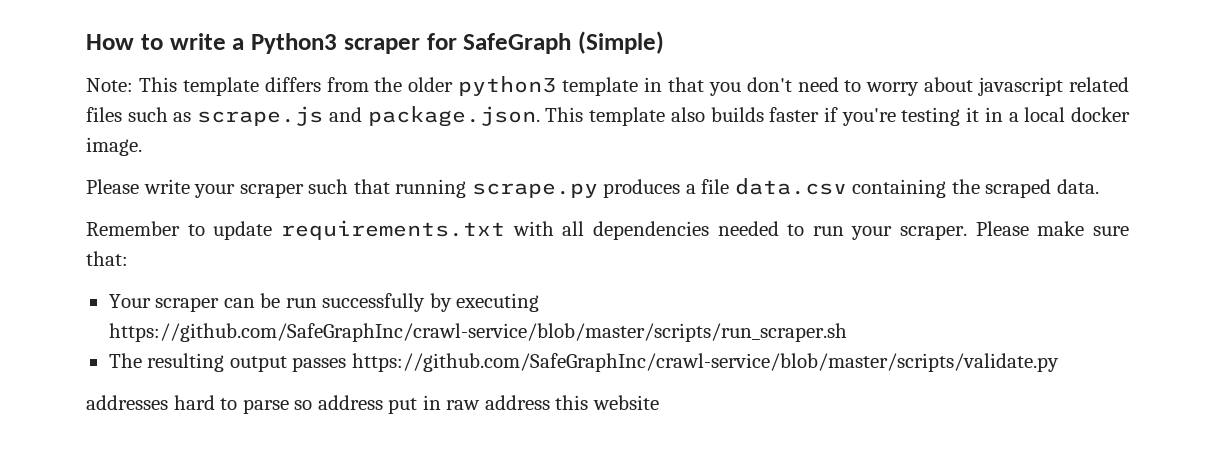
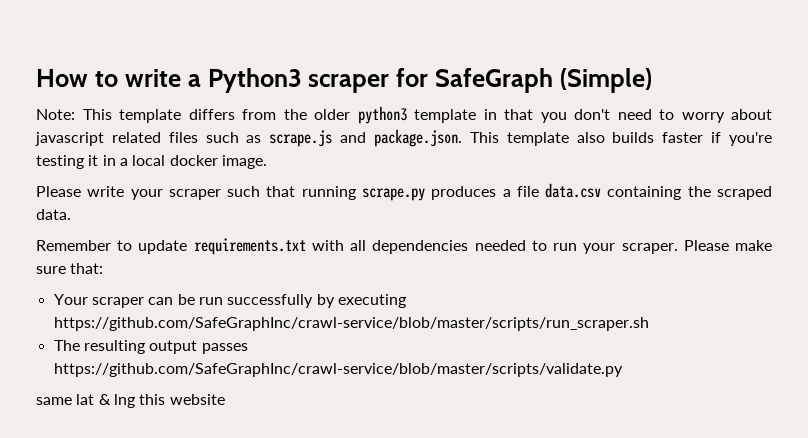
- addresses hard to parse so address put in raw address this website
+ same lat & lng this website

